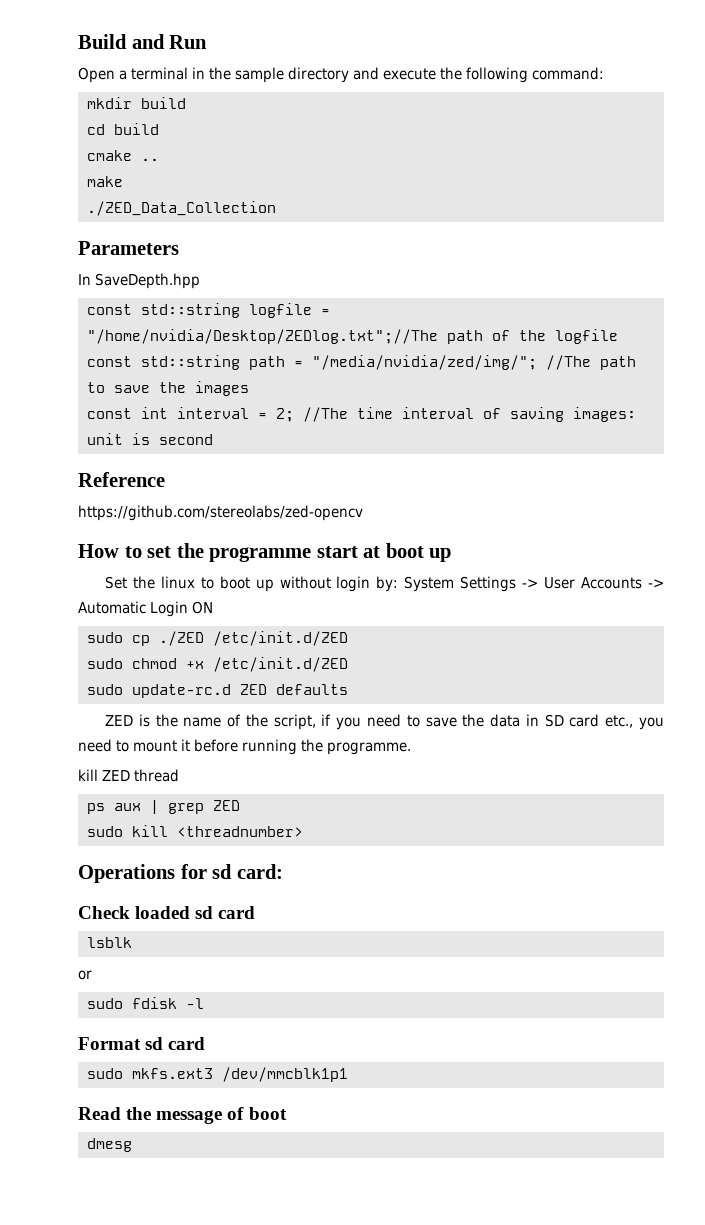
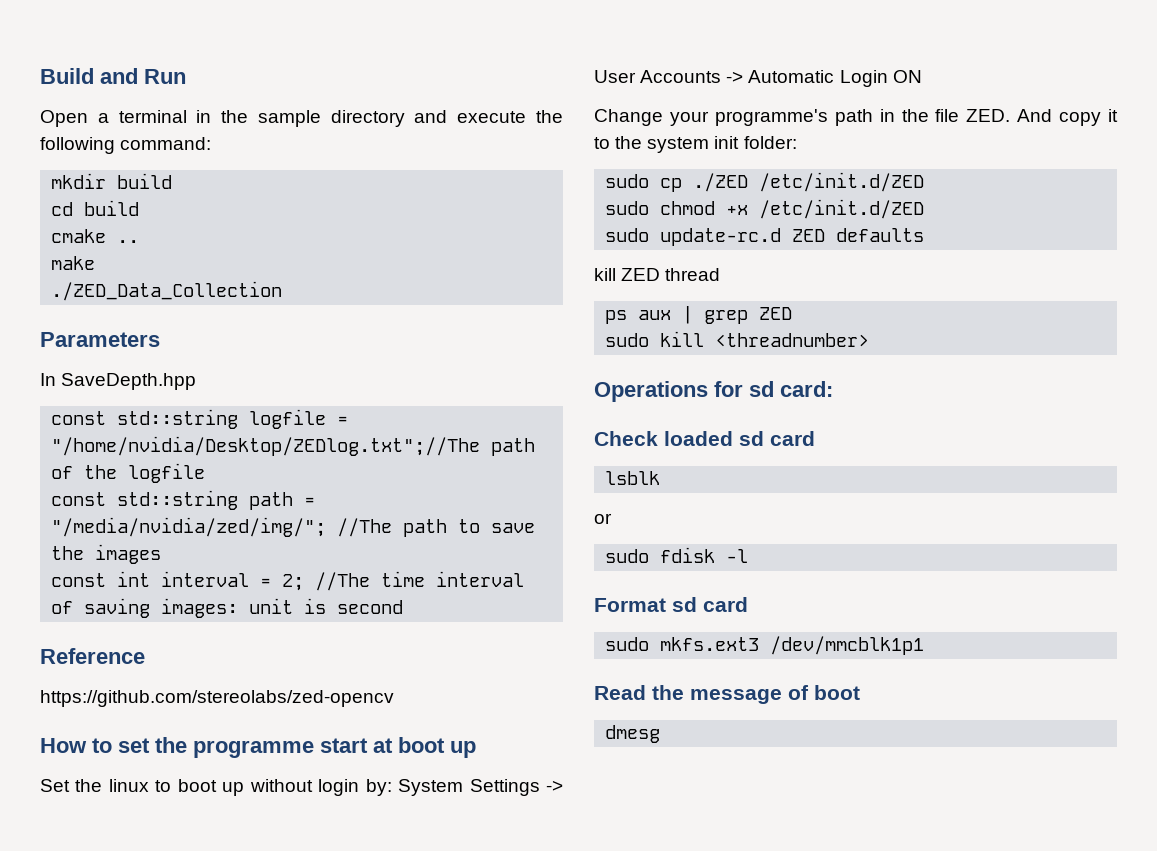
+ Change your programme's path in the file ZED. And copy it to the system init folder:
- ZED is the name of the script, if you need to save the data in SD card etc., you need to mount it before running the programme.

